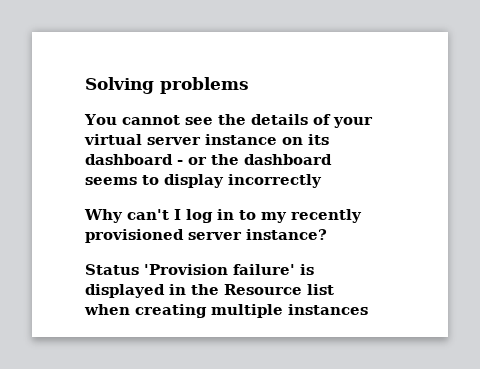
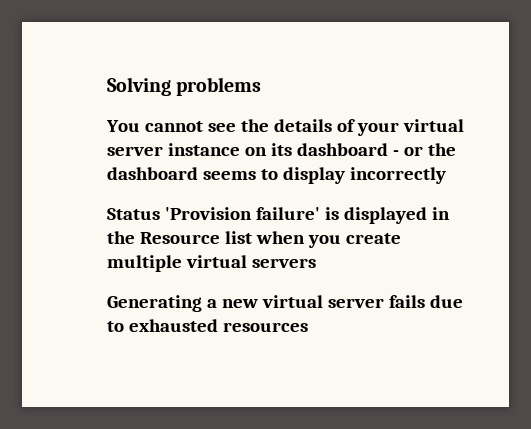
- Why can't I log in to my recently provisioned server instance?
- Status 'Provision failure' is displayed in the Resource list when creating multiple instances
+ Status 'Provision failure' is displayed in the Resource list when you create multiple virtual servers
+ Generating a new virtual server fails due to exhausted resources

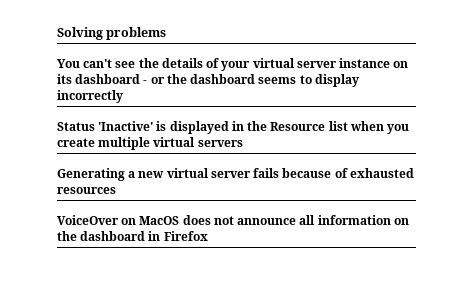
- You cannot see the details of your virtual server instance on its dashboard - or the dashboard seems to display incorrectly
+ You can't see the details of your virtual server instance on its dashboard - or the dashboard seems to display incorrectly
- Status 'Provision failure' is displayed in the Resource list when you create multiple virtual servers
+ Status 'Inactive' is displayed in the Resource list when you create multiple virtual servers
- Generating a new virtual server fails due to exhausted resources
+ Generating a new virtual server fails because of exhausted resources
+ VoiceOver on MacOS does not announce all information on the dashboard in Firefox

